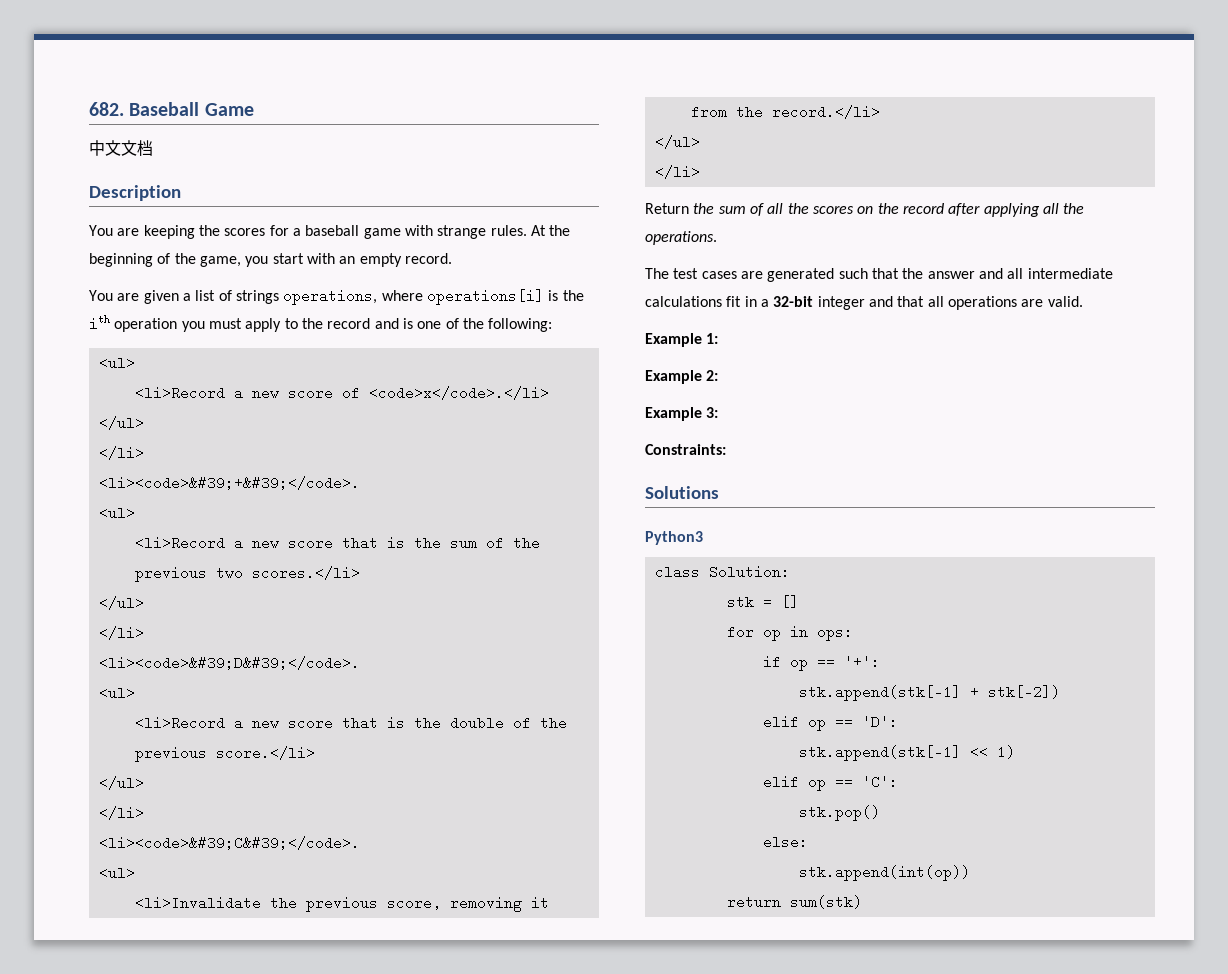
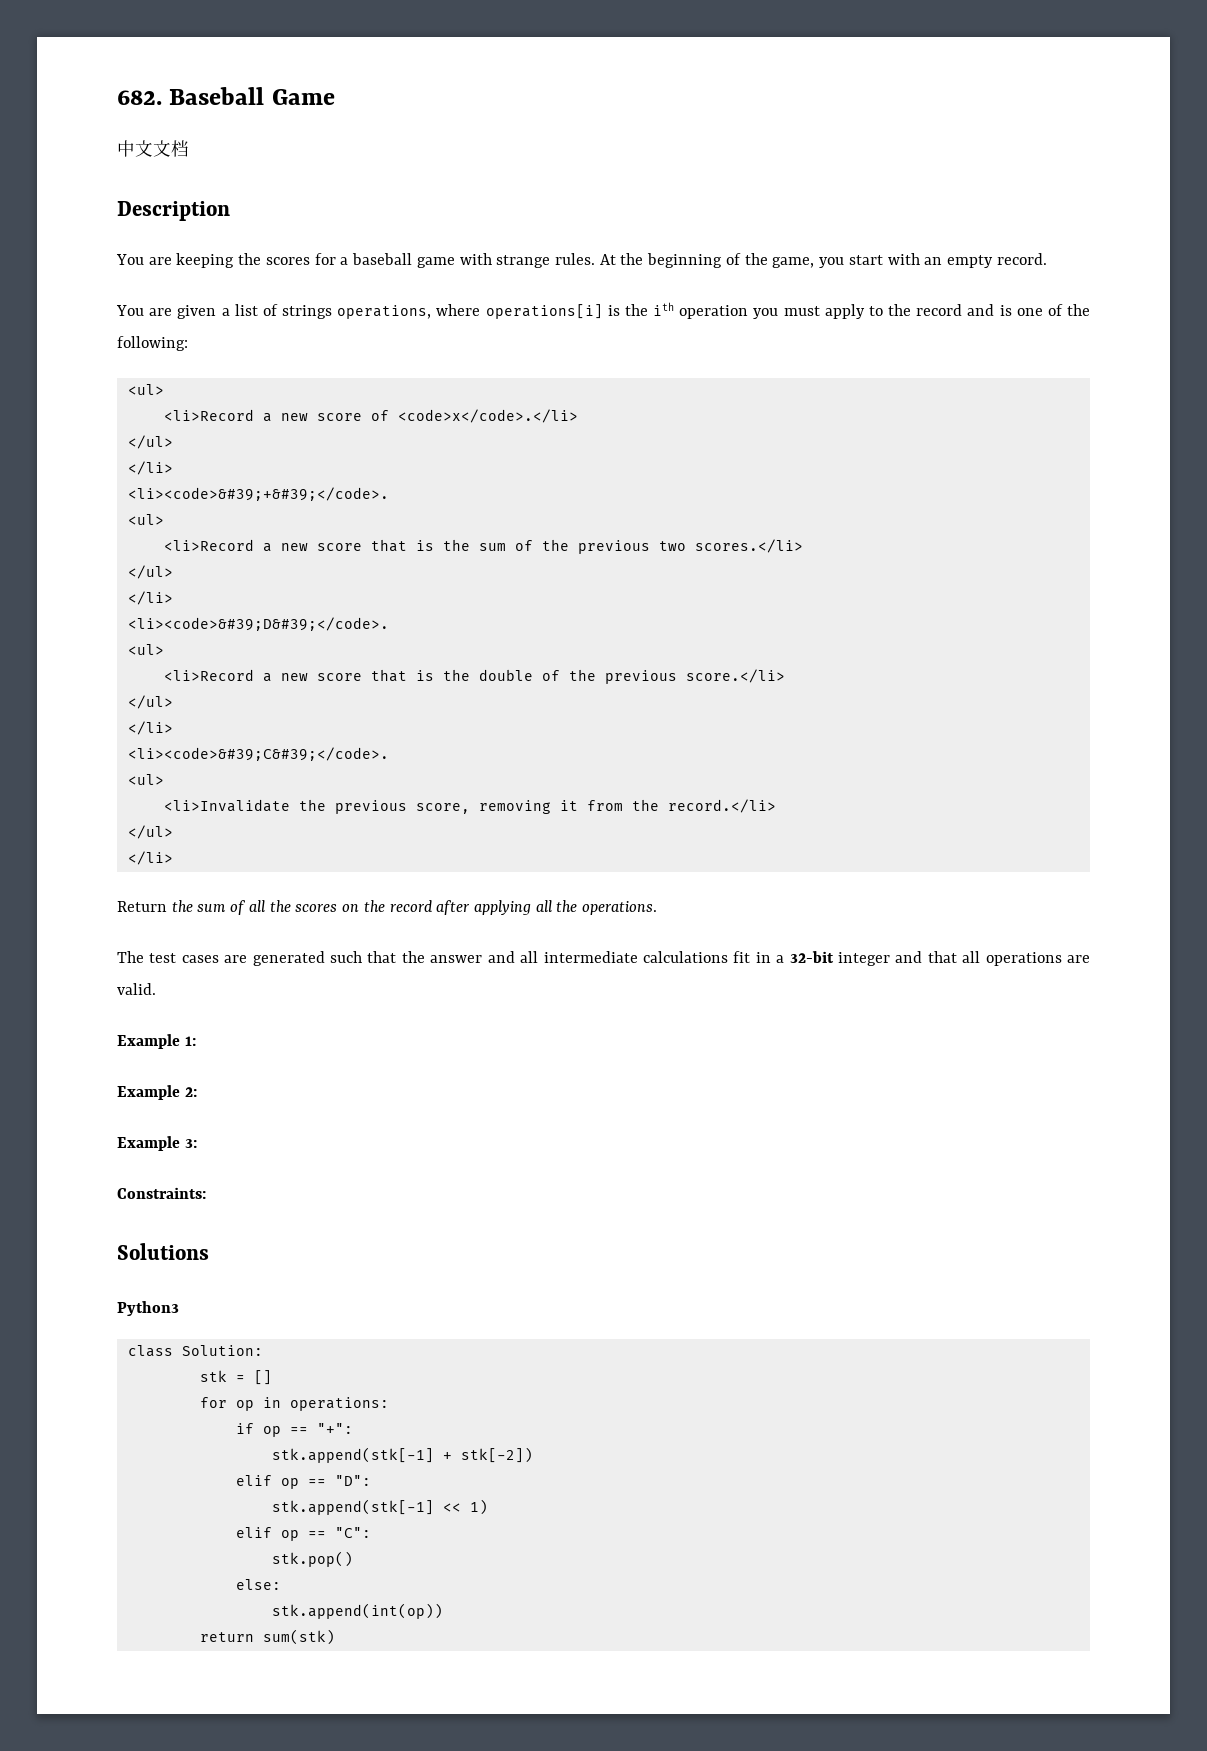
- for op in ops:
+ for op in operations:
- if op == '+':
+ if op == "+":
- elif op == 'D':
+ elif op == "D":
- elif op == 'C':
+ elif op == "C":

